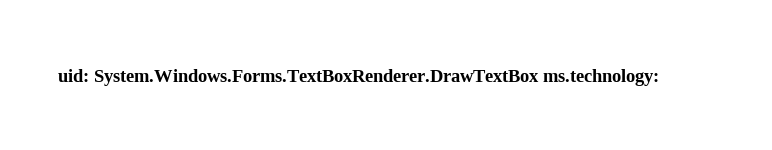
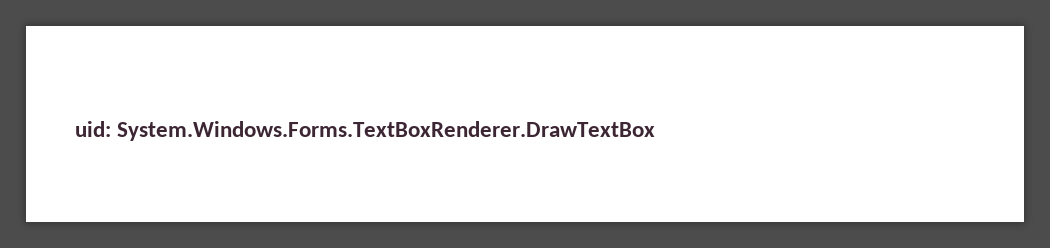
- uid: System.Windows.Forms.TextBoxRenderer.DrawTextBox ms.technology:
+ uid: System.Windows.Forms.TextBoxRenderer.DrawTextBox

